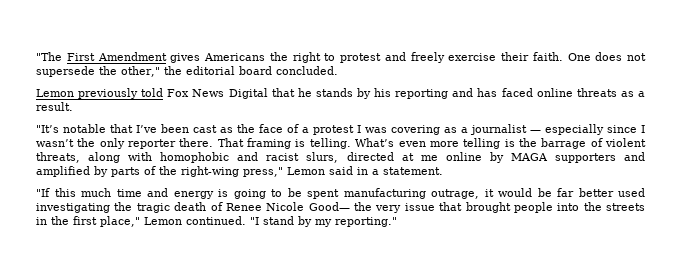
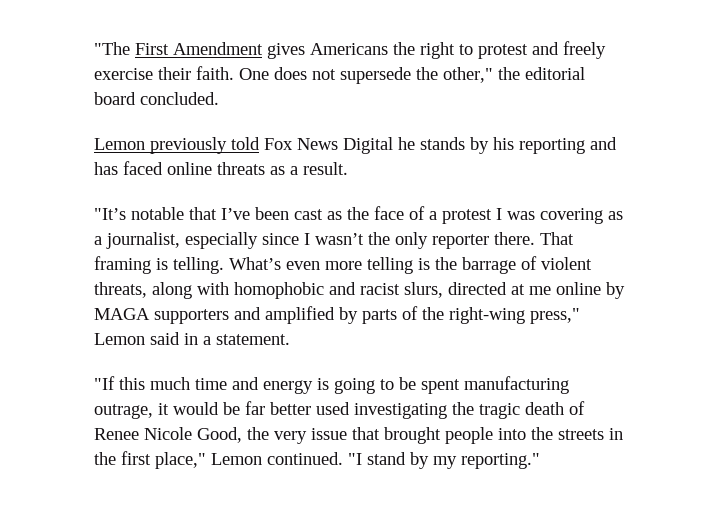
- Lemon previously told Fox News Digital that he stands by his reporting and has faced online threats as a result.
+ Lemon previously told Fox News Digital he stands by his reporting and has faced online threats as a result.
- "It’s notable that I’ve been cast as the face of a protest I was covering as a journalist — especially since I wasn’t the only reporter there.
+ "It’s notable that I’ve been cast as the face of a protest I was covering as a journalist, especially since I wasn’t the only reporter there.
- "If this much time and energy is going to be spent manufacturing outrage, it would be far better used investigating the tragic death of Renee Nicole Good— the very issue that brought people into the streets in the first place," Lemon continued.
+ "If this much time and energy is going to be spent manufacturing outrage, it would be far better used investigating the tragic death of Renee Nicole Good, the very issue that brought people into the streets in the first place," Lemon continued.

